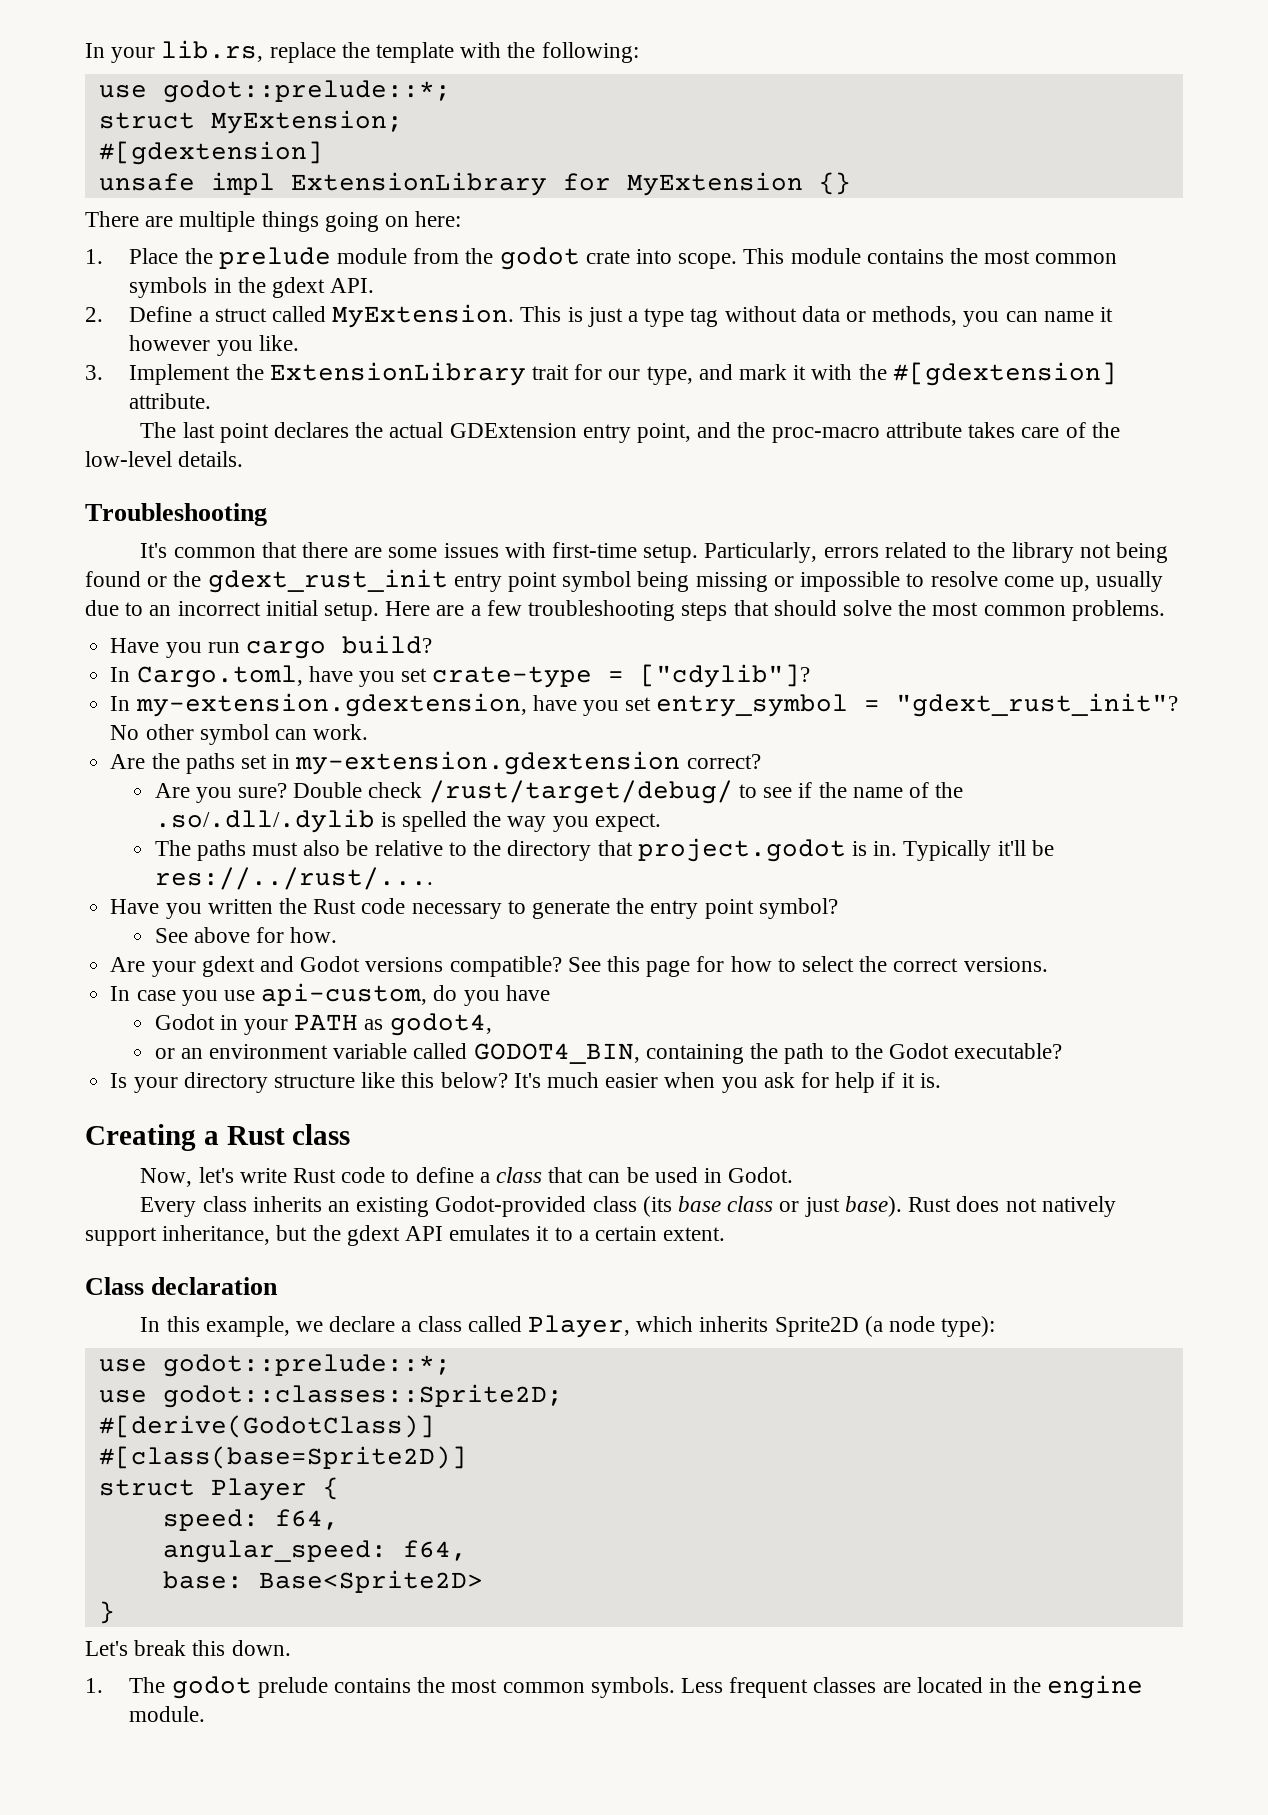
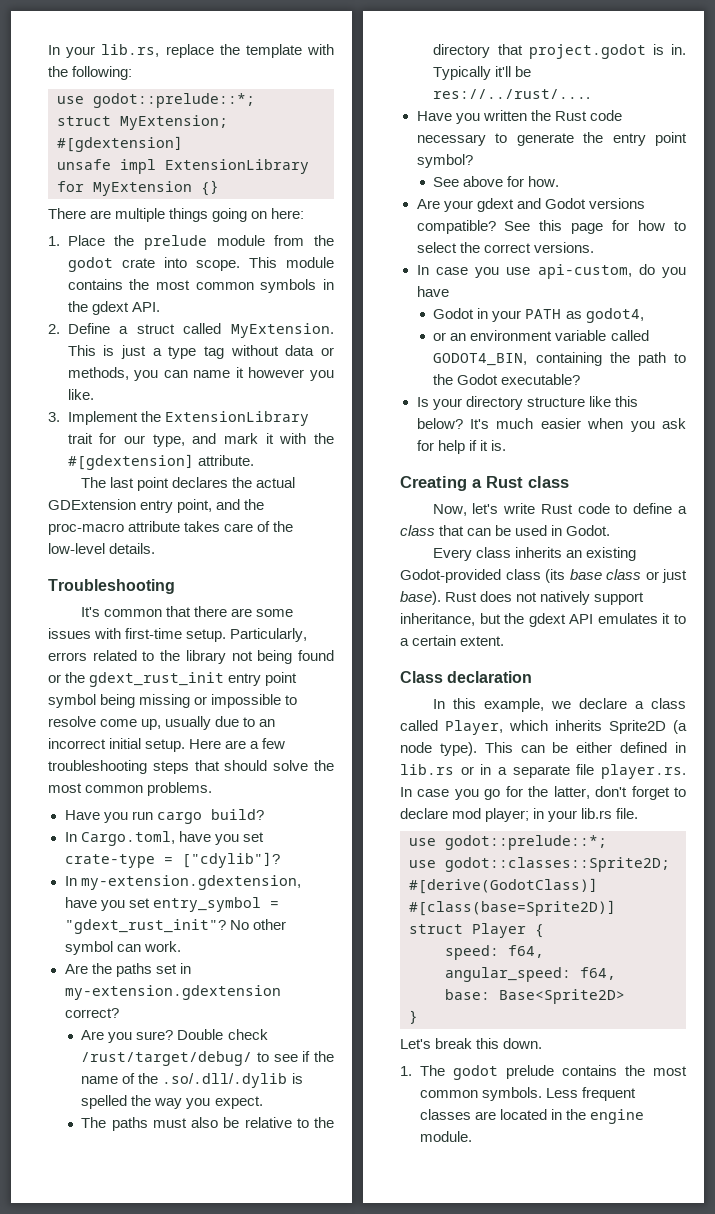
- In this example, we declare a class called Player, which inherits Sprite2D (a node type):
+ In this example, we declare a class called Player, which inherits Sprite2D (a node type). This can be either defined in lib.rs or in a separate file player.rs. In case you go for the latter, don't forget to declare mod player; in your lib.rs file.

